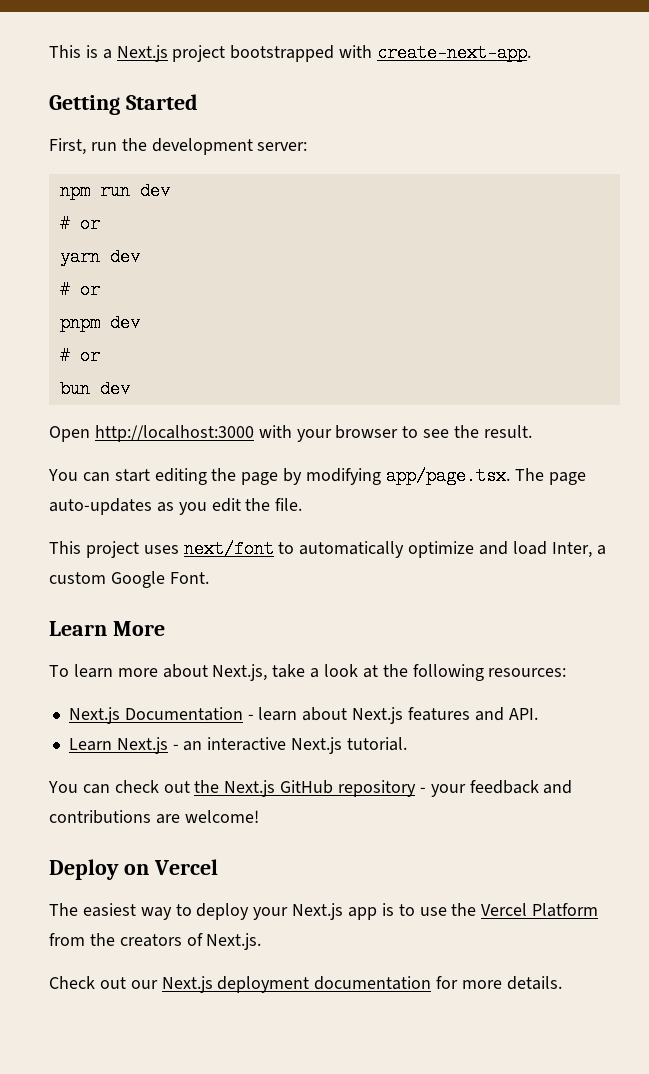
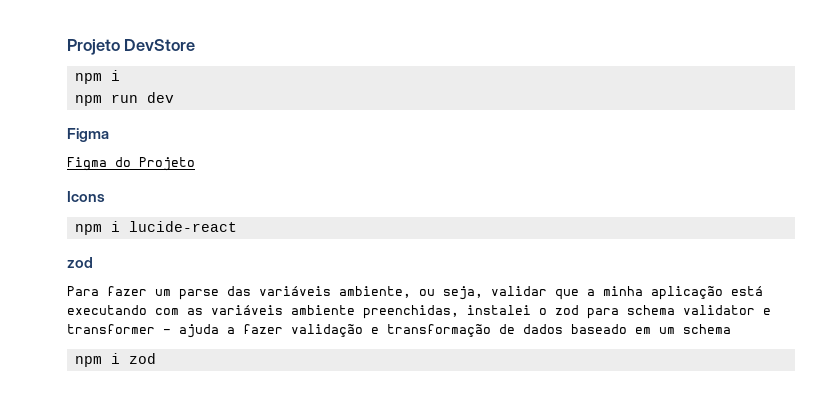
- This is a Next.js project bootstrapped with create-next-app.
- Getting Started
- First, run the development server:
+ Projeto DevStore
+ npm i
  npm run dev
- # or
- yarn dev
- # or
- pnpm dev
- # or
- bun dev
- Open http://localhost:3000 with your browser to see the result.
- You can start editing the page by modifying app/page.tsx. The page auto-updates as you edit the file.
- This project uses next/font to automatically optimize and load Inter, a custom Google Font.
- Learn More
- To learn more about Next.js, take a look at the following resources:
- Next.js Documentation - learn about Next.js features and API.
- Learn Next.js - an interactive Next.js tutorial.
- You can check out the Next.js GitHub repository - your feedback and contributions are welcome!
- Deploy on Vercel
- The easiest way to deploy your Next.js app is to use the Vercel Platform from the creators of Next.js.
- Check out our Next.js deployment documentation for more details.
+ Figma
+ Figma do Projeto
+ Icons
+ npm i lucide-react
+ zod
+ Para fazer um parse das variáveis ambiente, ou seja, validar que a minha aplicação está executando com as variáveis ambiente preenchidas, instalei o zod para schema validator e transformer - ajuda a fazer validação e transformação de dados baseado em um schema
+ npm i zod

